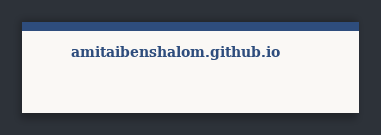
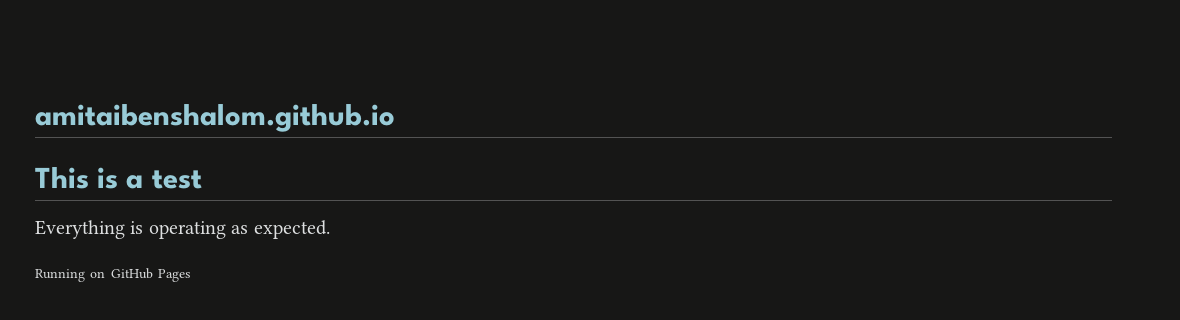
+ This is a test
+ Everything is operating as expected.
+ Running on GitHub Pages

